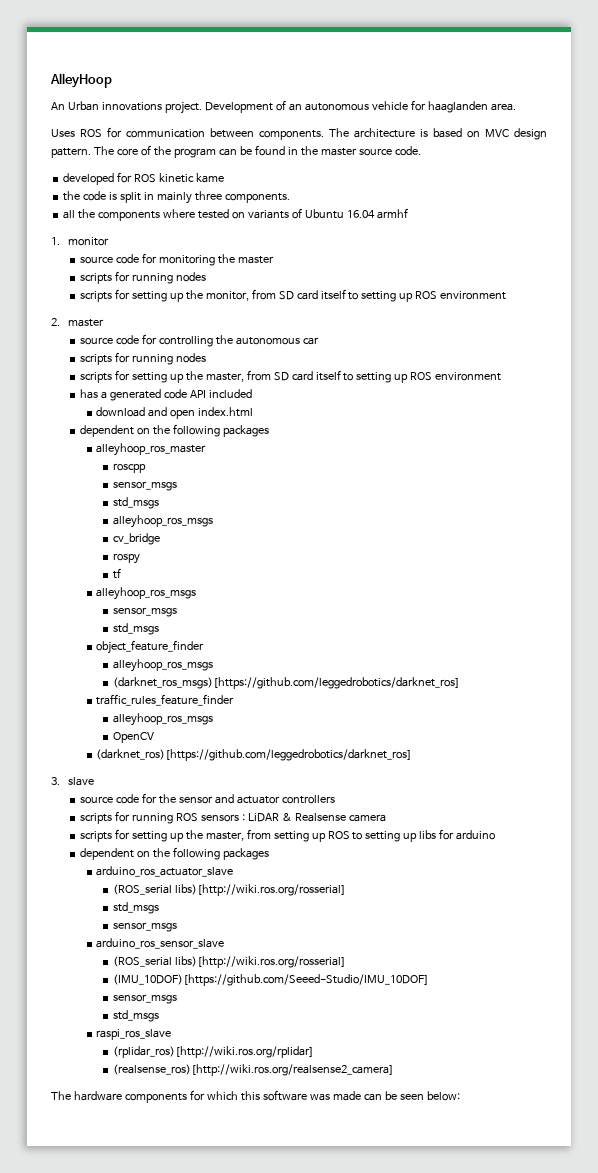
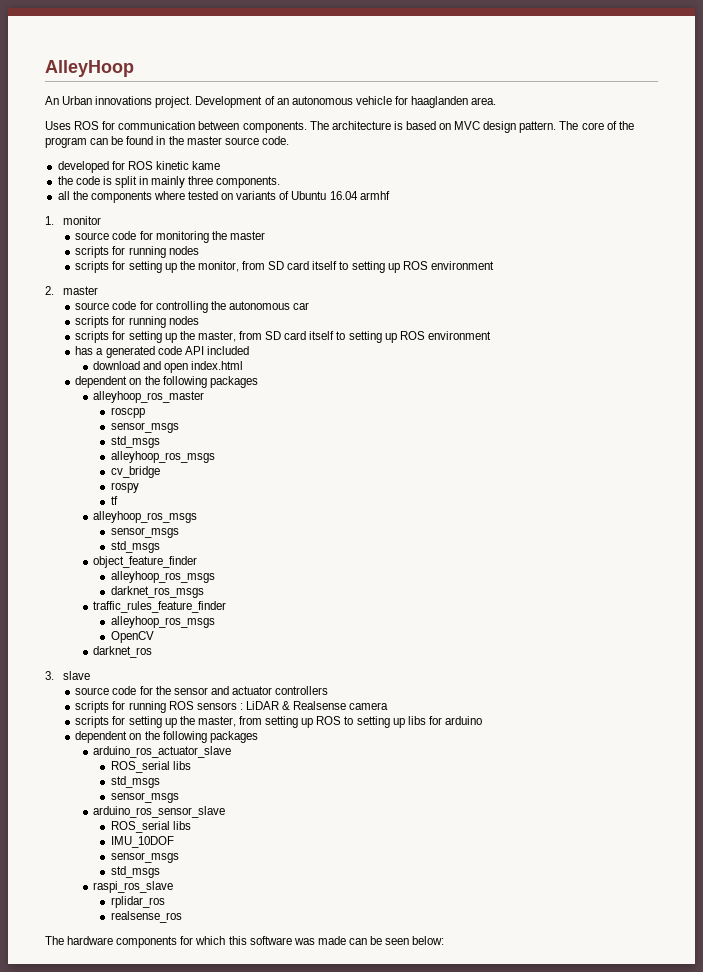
- (darknet_ros_msgs)[https://github.com/leggedrobotics/darknet_ros]
+ darknet_ros_msgs
- (darknet_ros)[https://github.com/leggedrobotics/darknet_ros]
+ darknet_ros
  arduino_ros_actuator_slave
- (ROS_serial libs)[http://wiki.ros.org/rosserial]
+ ROS_serial libs
  arduino_ros_sensor_slave
- (ROS_serial libs)[http://wiki.ros.org/rosserial]
- (IMU_10DOF)[https://github.com/Seeed-Studio/IMU_10DOF]
+ ROS_serial libs
+ IMU_10DOF
- (rplidar_ros)[http://wiki.ros.org/rplidar]
- (realsense_ros)[http://wiki.ros.org/realsense2_camera]
+ rplidar_ros
+ realsense_ros

